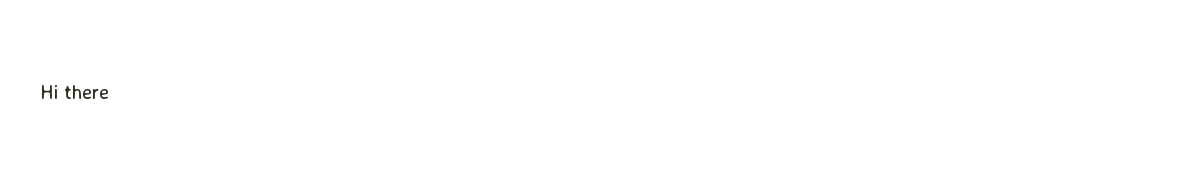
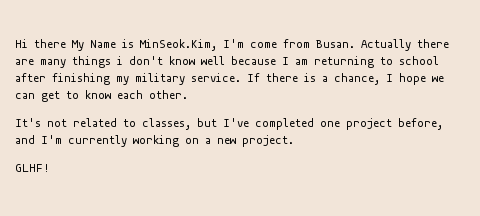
- Hi there
+ Hi there My Name is MinSeok.Kim, I'm come from Busan. Actually there are many things i don't know well because I am returning to school after finishing my military service. If there is a chance, I hope we can get to know each other.
+ It's not related to classes, but I've completed one project before, and I'm currently working on a new project.
+ GLHF!

